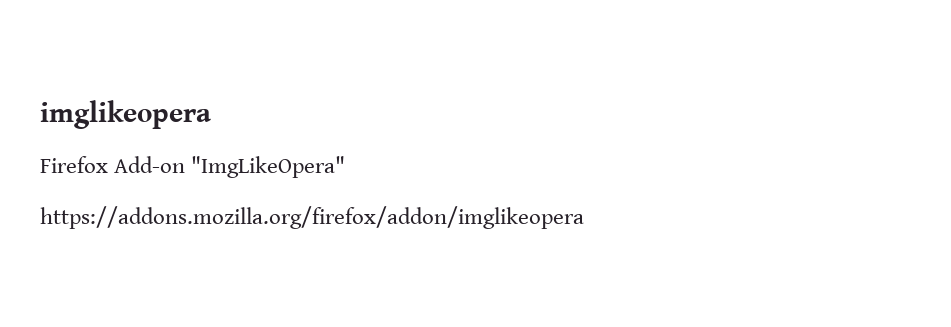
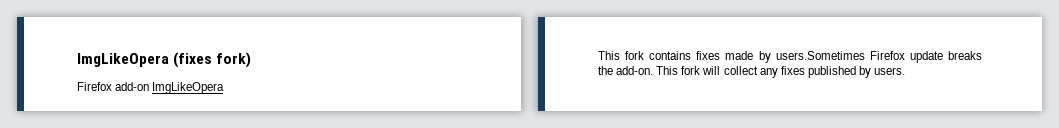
- imglikeopera
- Firefox Add-on "ImgLikeOpera"
- https://addons.mozilla.org/firefox/addon/imglikeopera
+ ImgLikeOpera (fixes fork)
+ Firefox add-on ImgLikeOpera
+ This fork contains fixes made by users.Sometimes Firefox update breaks the add-on. This fork will collect any fixes published by users.

